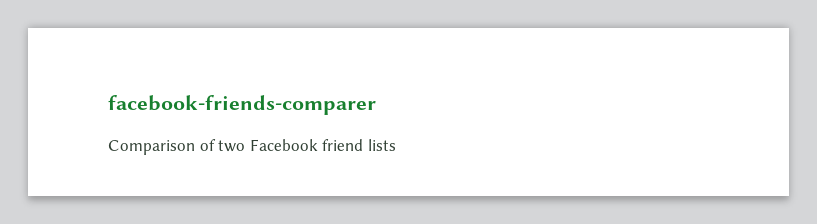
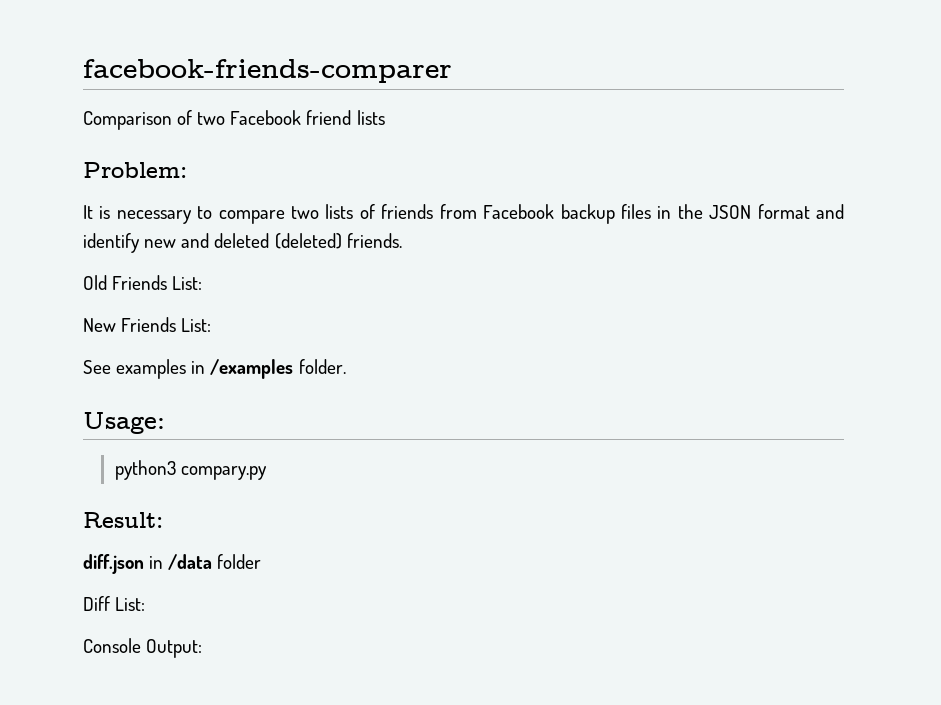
+ Problem:
+ It is necessary to compare two lists of friends from Facebook backup files in the JSON format and identify new and deleted (deleted) friends.
+ Old Friends List:
+ New Friends List:
+ See examples in /examples folder.
+ Usage:
+ python3 compary.py
+ Result:
+ diff.json in /data folder
+ Diff List:
+ Console Output:

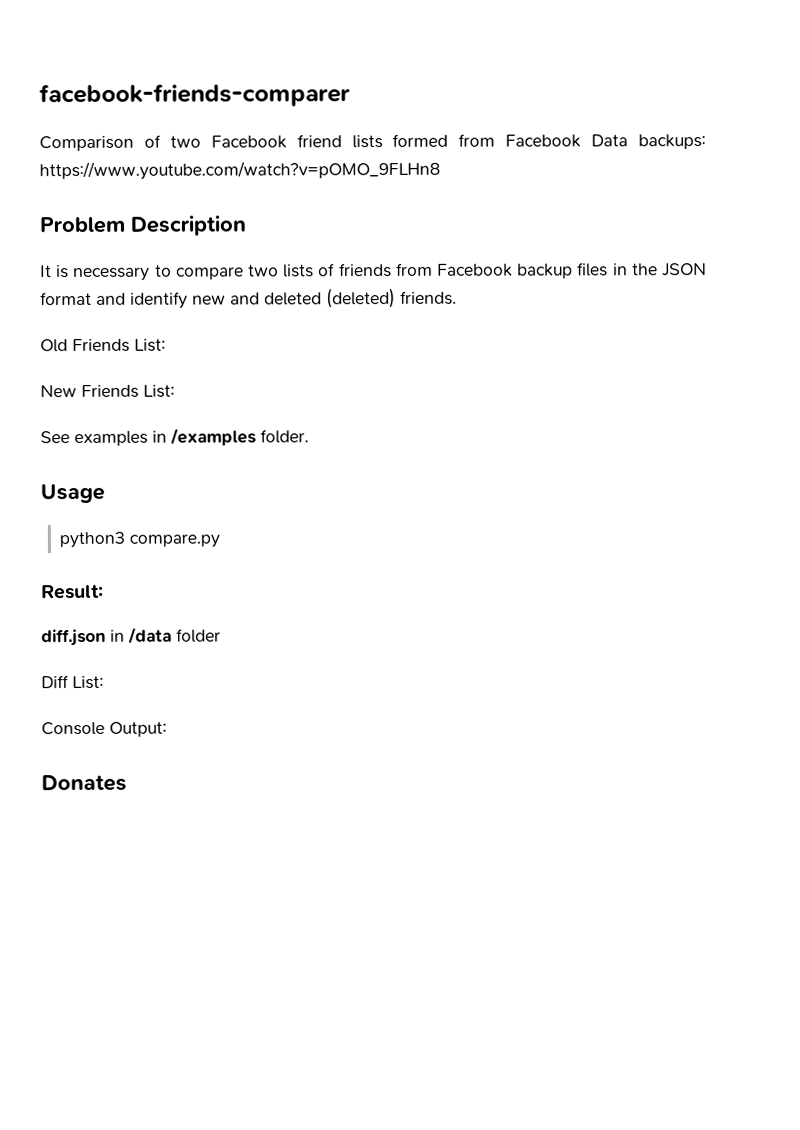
- Comparison of two Facebook friend lists
- Problem:
+ Comparison of two Facebook friend lists formed from Facebook Data backups: https://www.youtube.com/watch?v=pOMO_9FLHn8
+ Problem Description
- Usage:
+ Usage
- python3 compary.py
+ python3 compare.py
+ Donates

